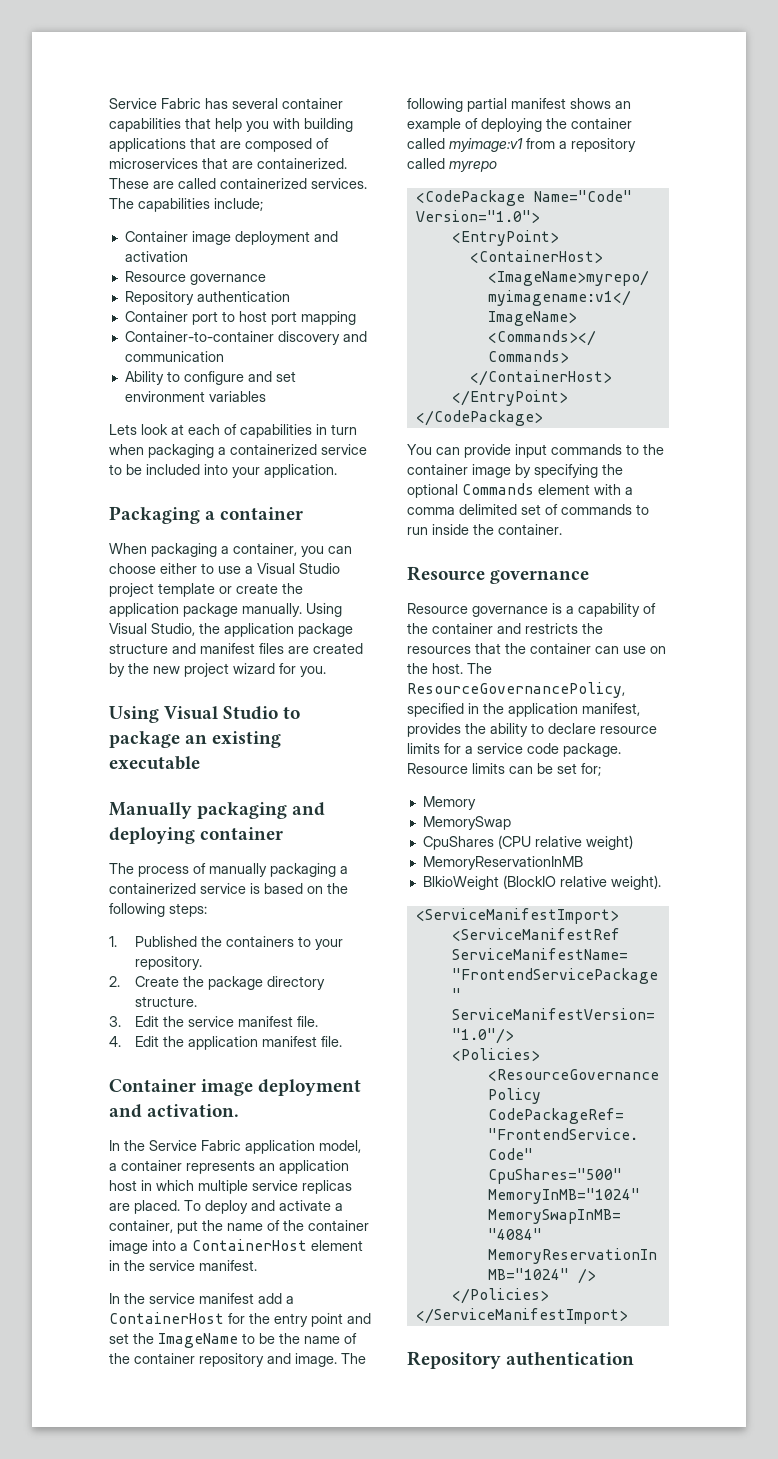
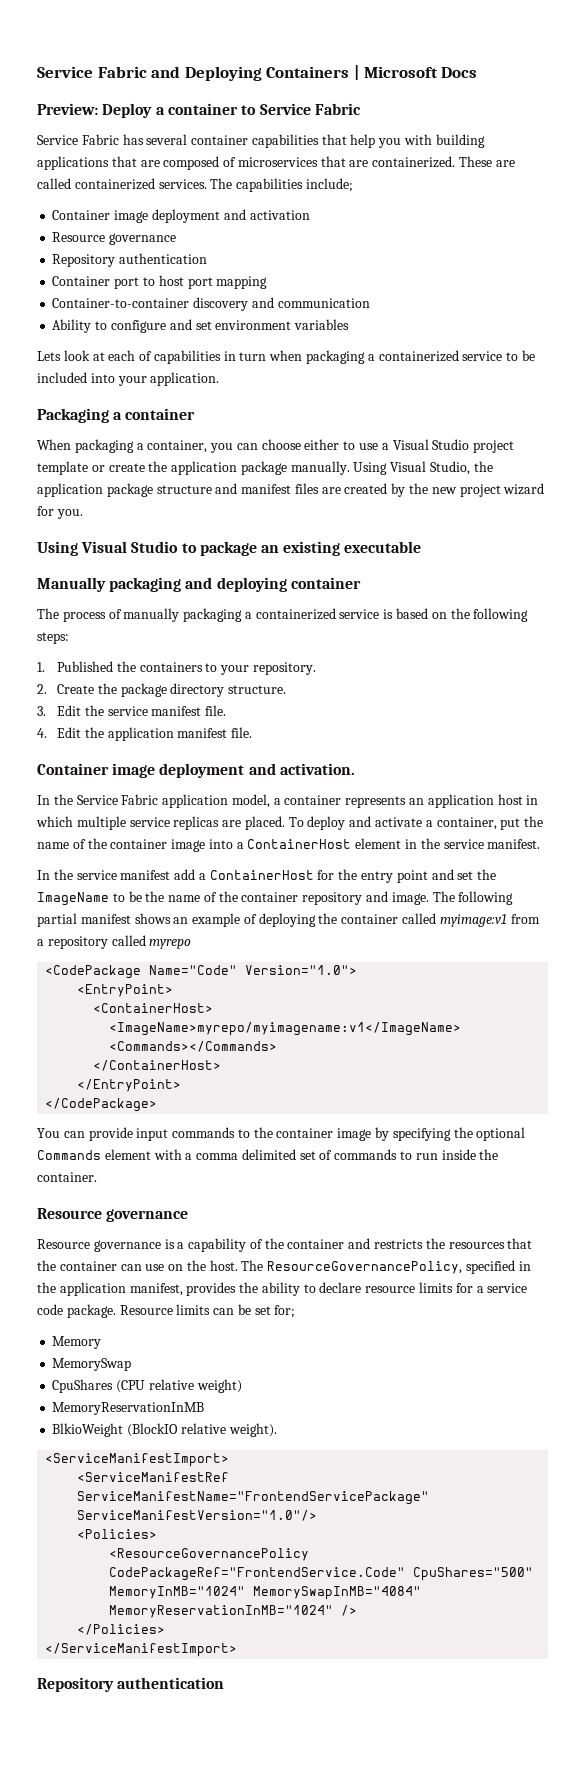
+ Service Fabric and Deploying Containers | Microsoft Docs
+ Preview: Deploy a container to Service Fabric

